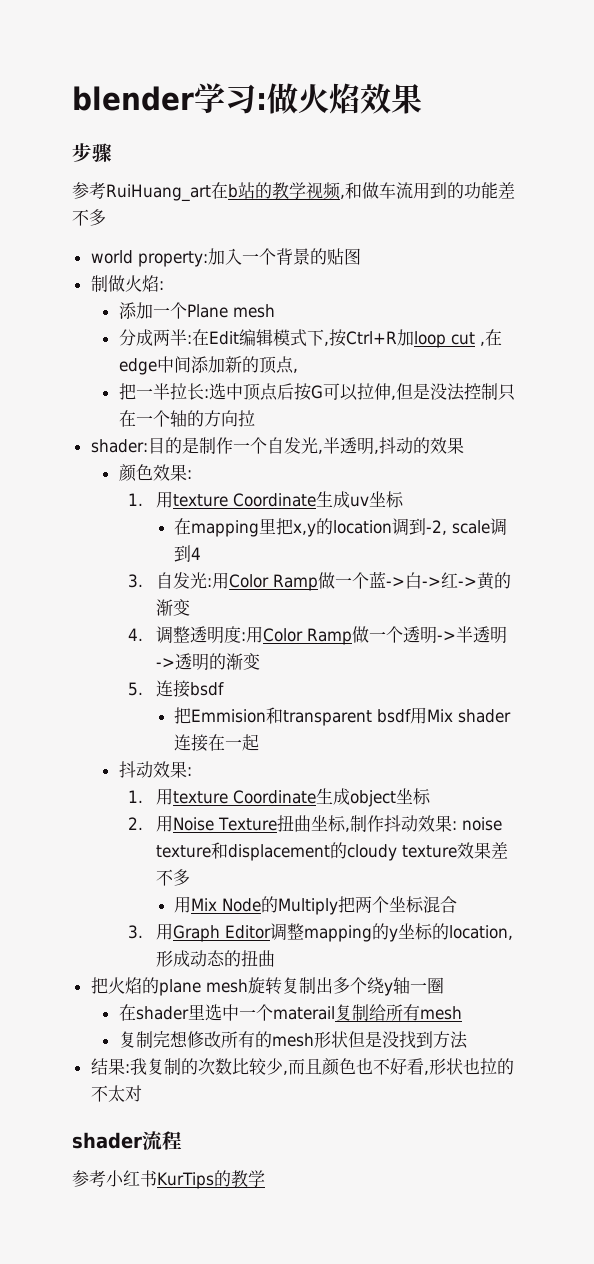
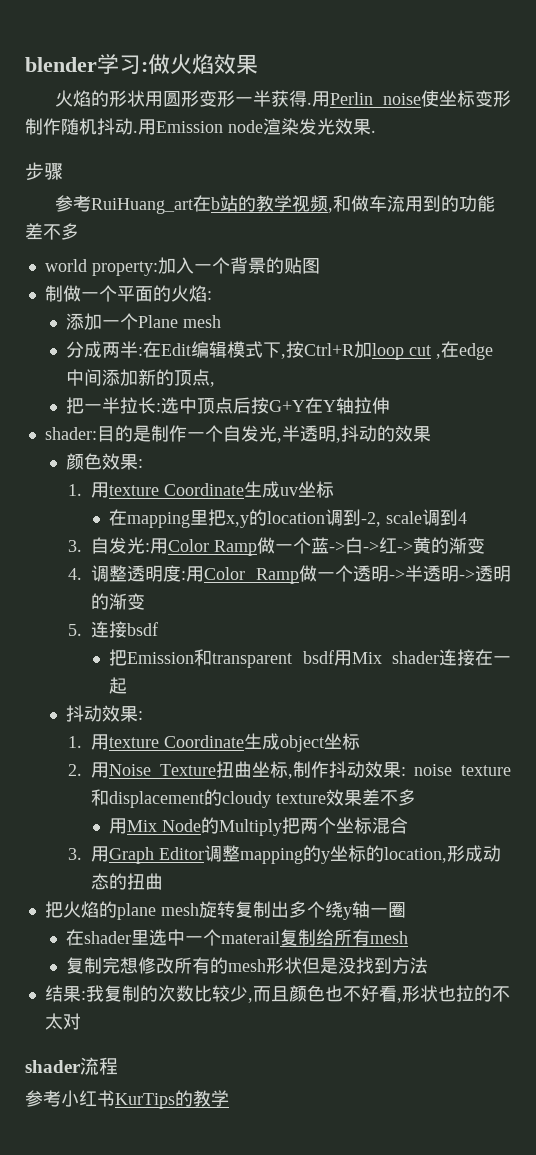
+ 火焰的形状用圆形变形一半获得.用Perlin noise使坐标变形制作随机抖动.用Emission node渲染发光效果.
- 制做火焰:
+ 制做一个平面的火焰:
- 把一半拉长:选中顶点后按G可以拉伸,但是没法控制只在一个轴的方向拉
+ 把一半拉长:选中顶点后按G+Y在Y轴拉伸
- 把Emmision和transparent bsdf用Mix shader连接在一起
+ 把Emission和transparent bsdf用Mix shader连接在一起

